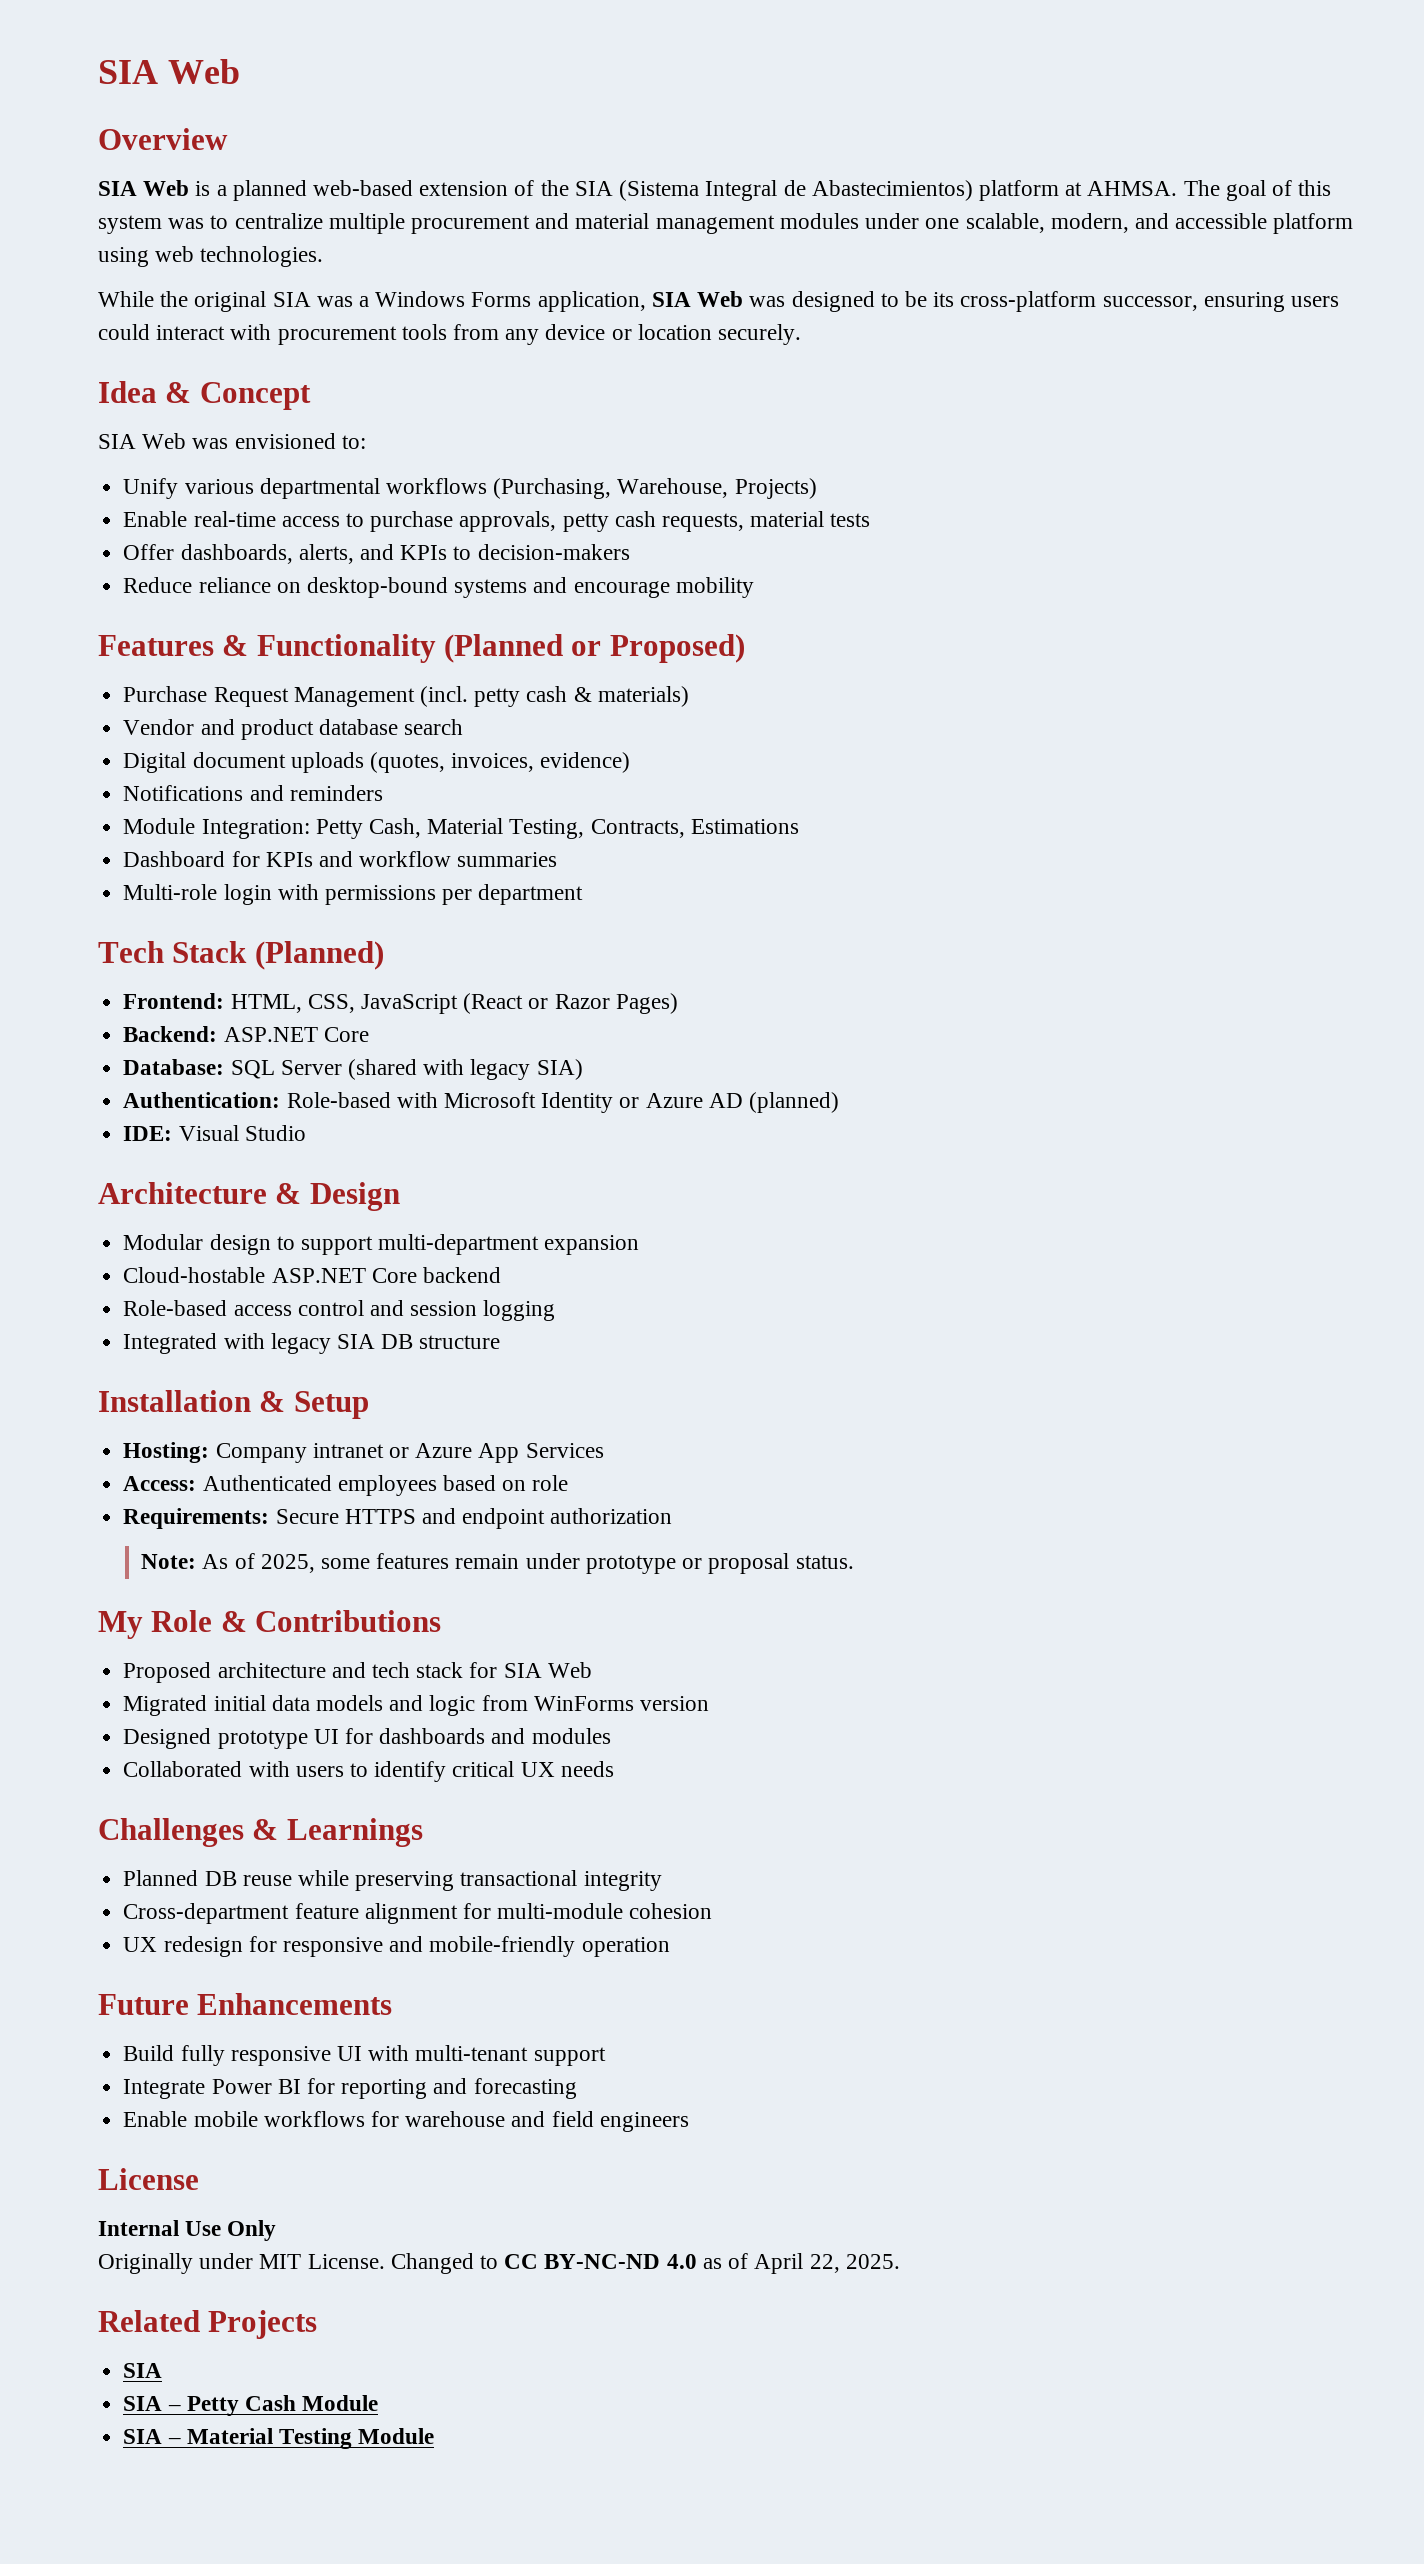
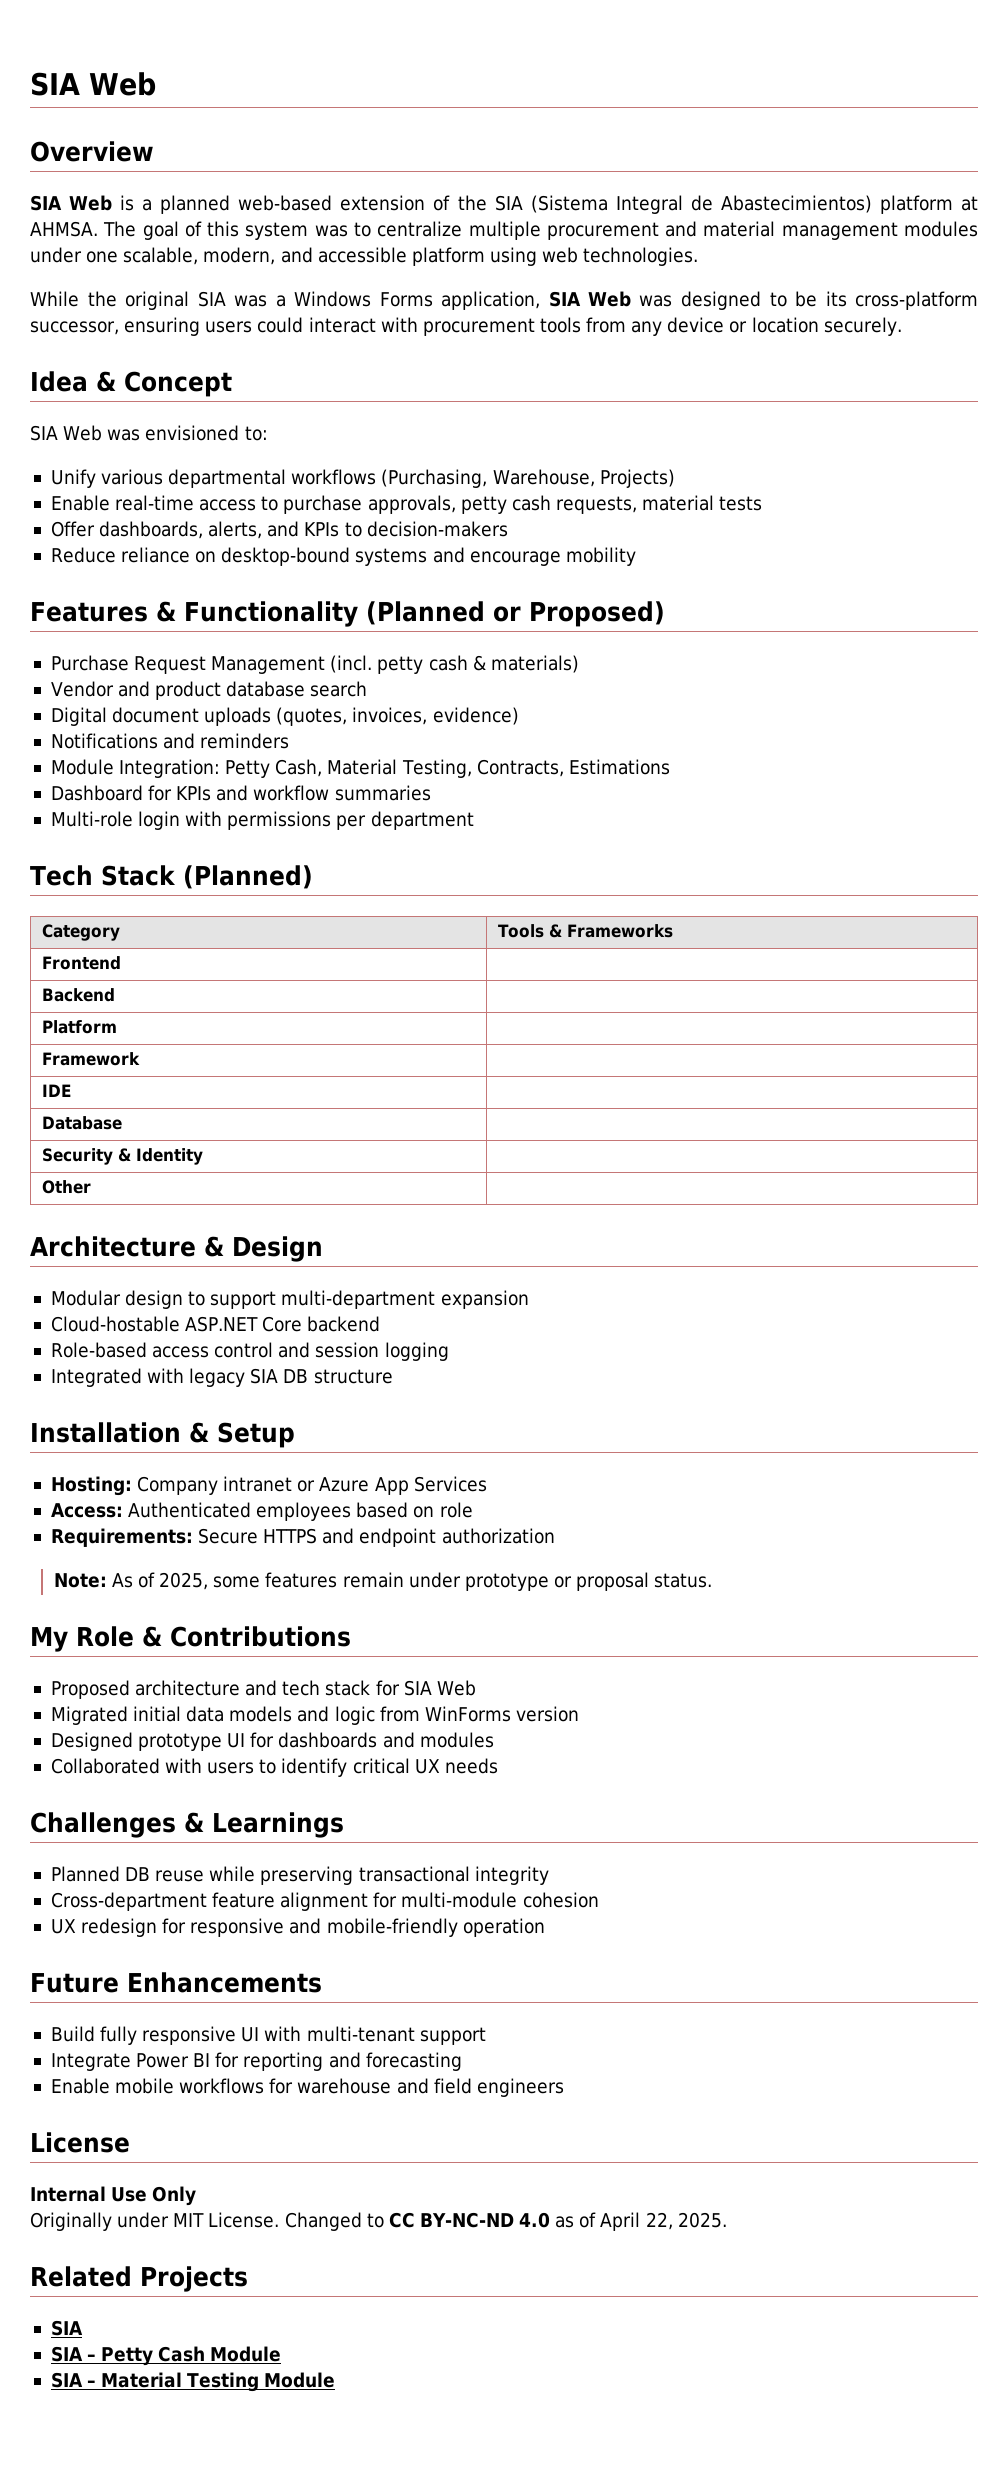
- Frontend: HTML, CSS, JavaScript (React or Razor Pages)
- Backend: ASP.NET Core
- Database: SQL Server (shared with legacy SIA)
- Authentication: Role-based with Microsoft Identity or Azure AD (planned)
- IDE: Visual Studio
+ Category | Tools & Frameworks
+ Frontend |
+ Backend |
+ Platform |
+ Framework |
+ IDE |
+ Database |
+ Security & Identity |
+ Other |

